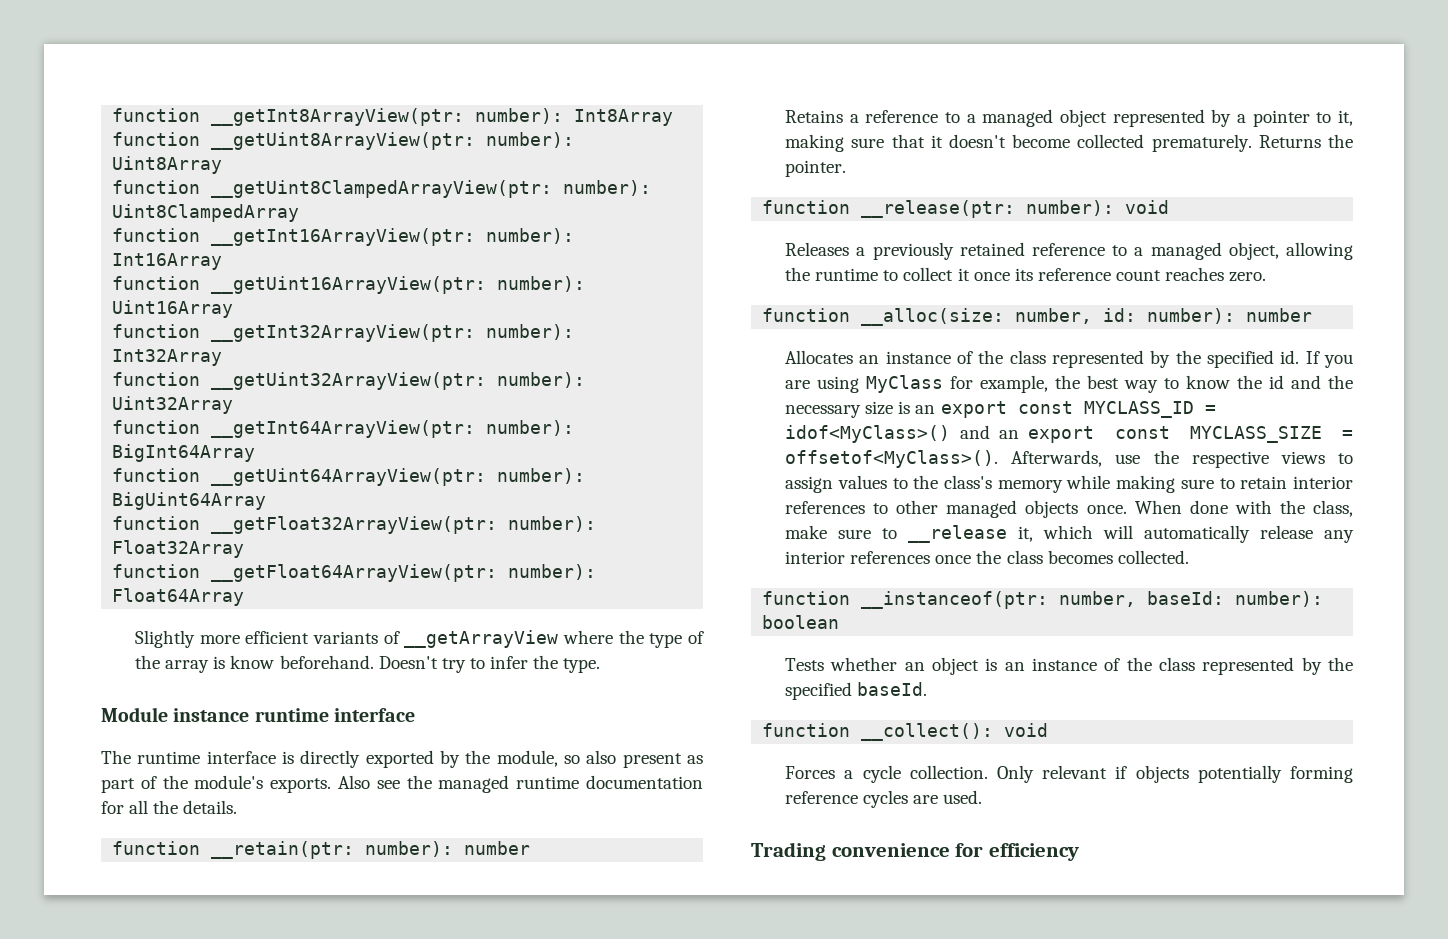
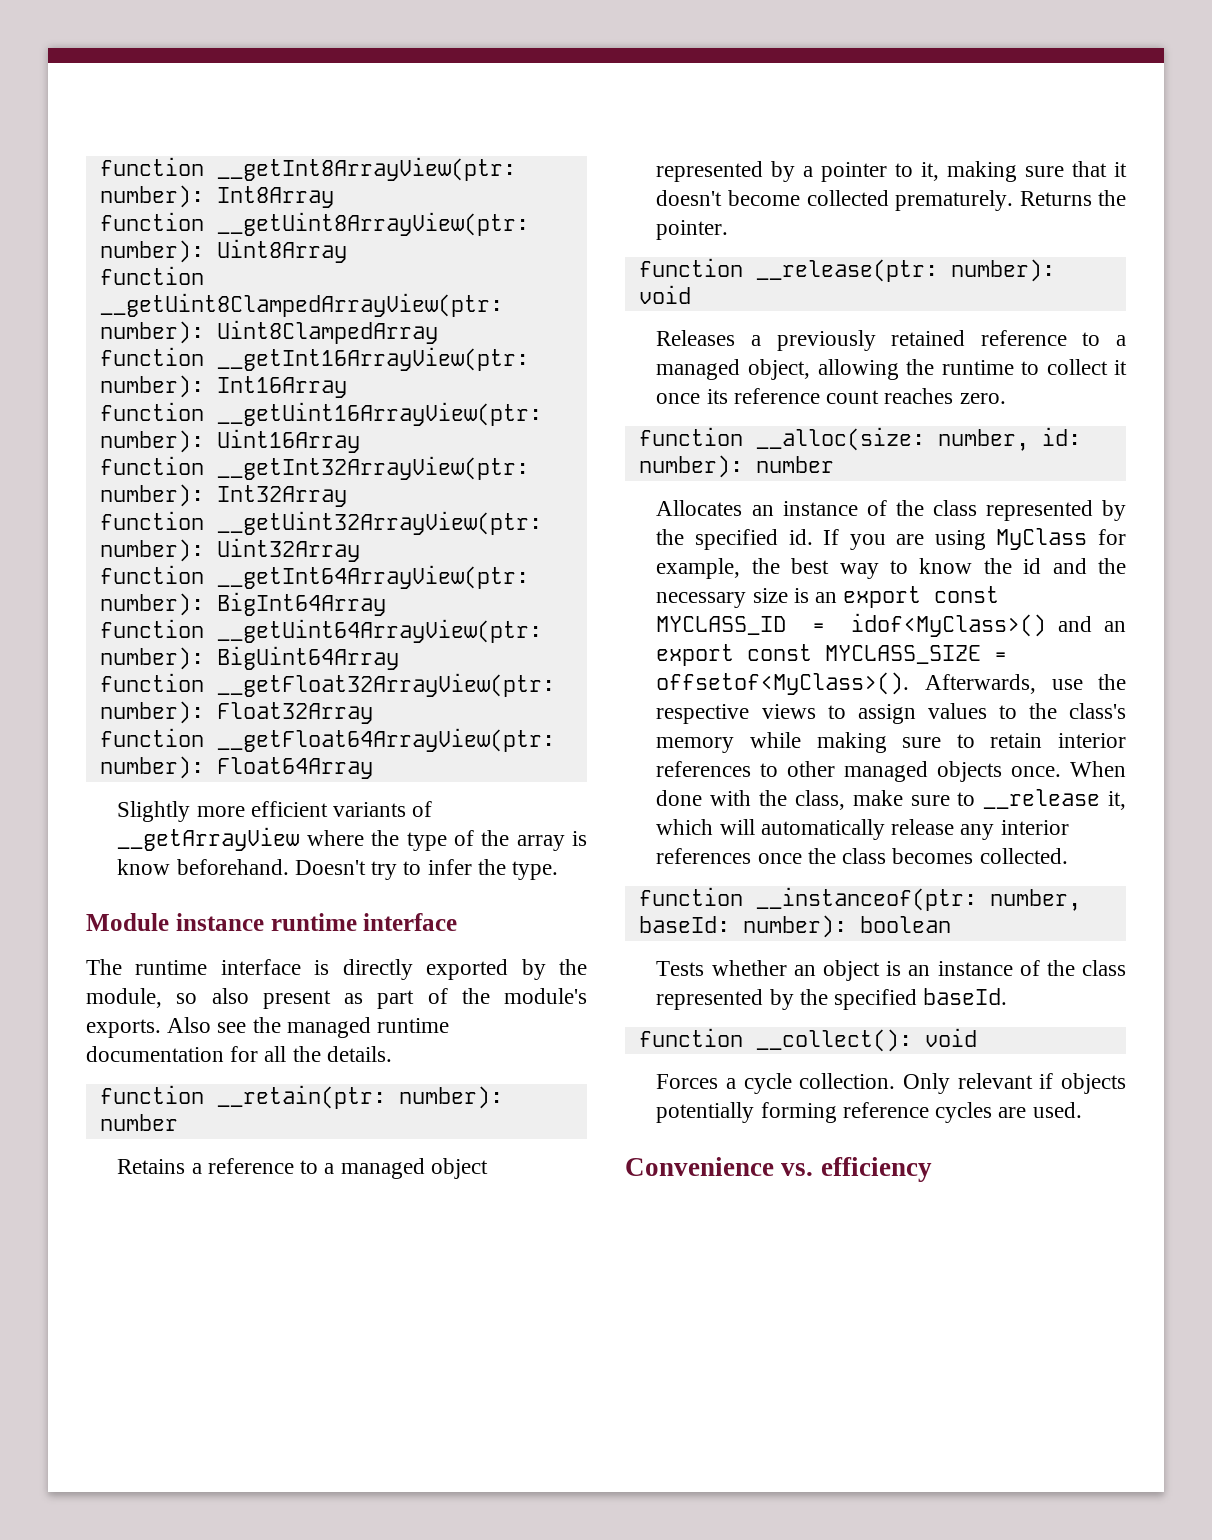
- Trading convenience for efficiency
+ Convenience vs. efficiency

